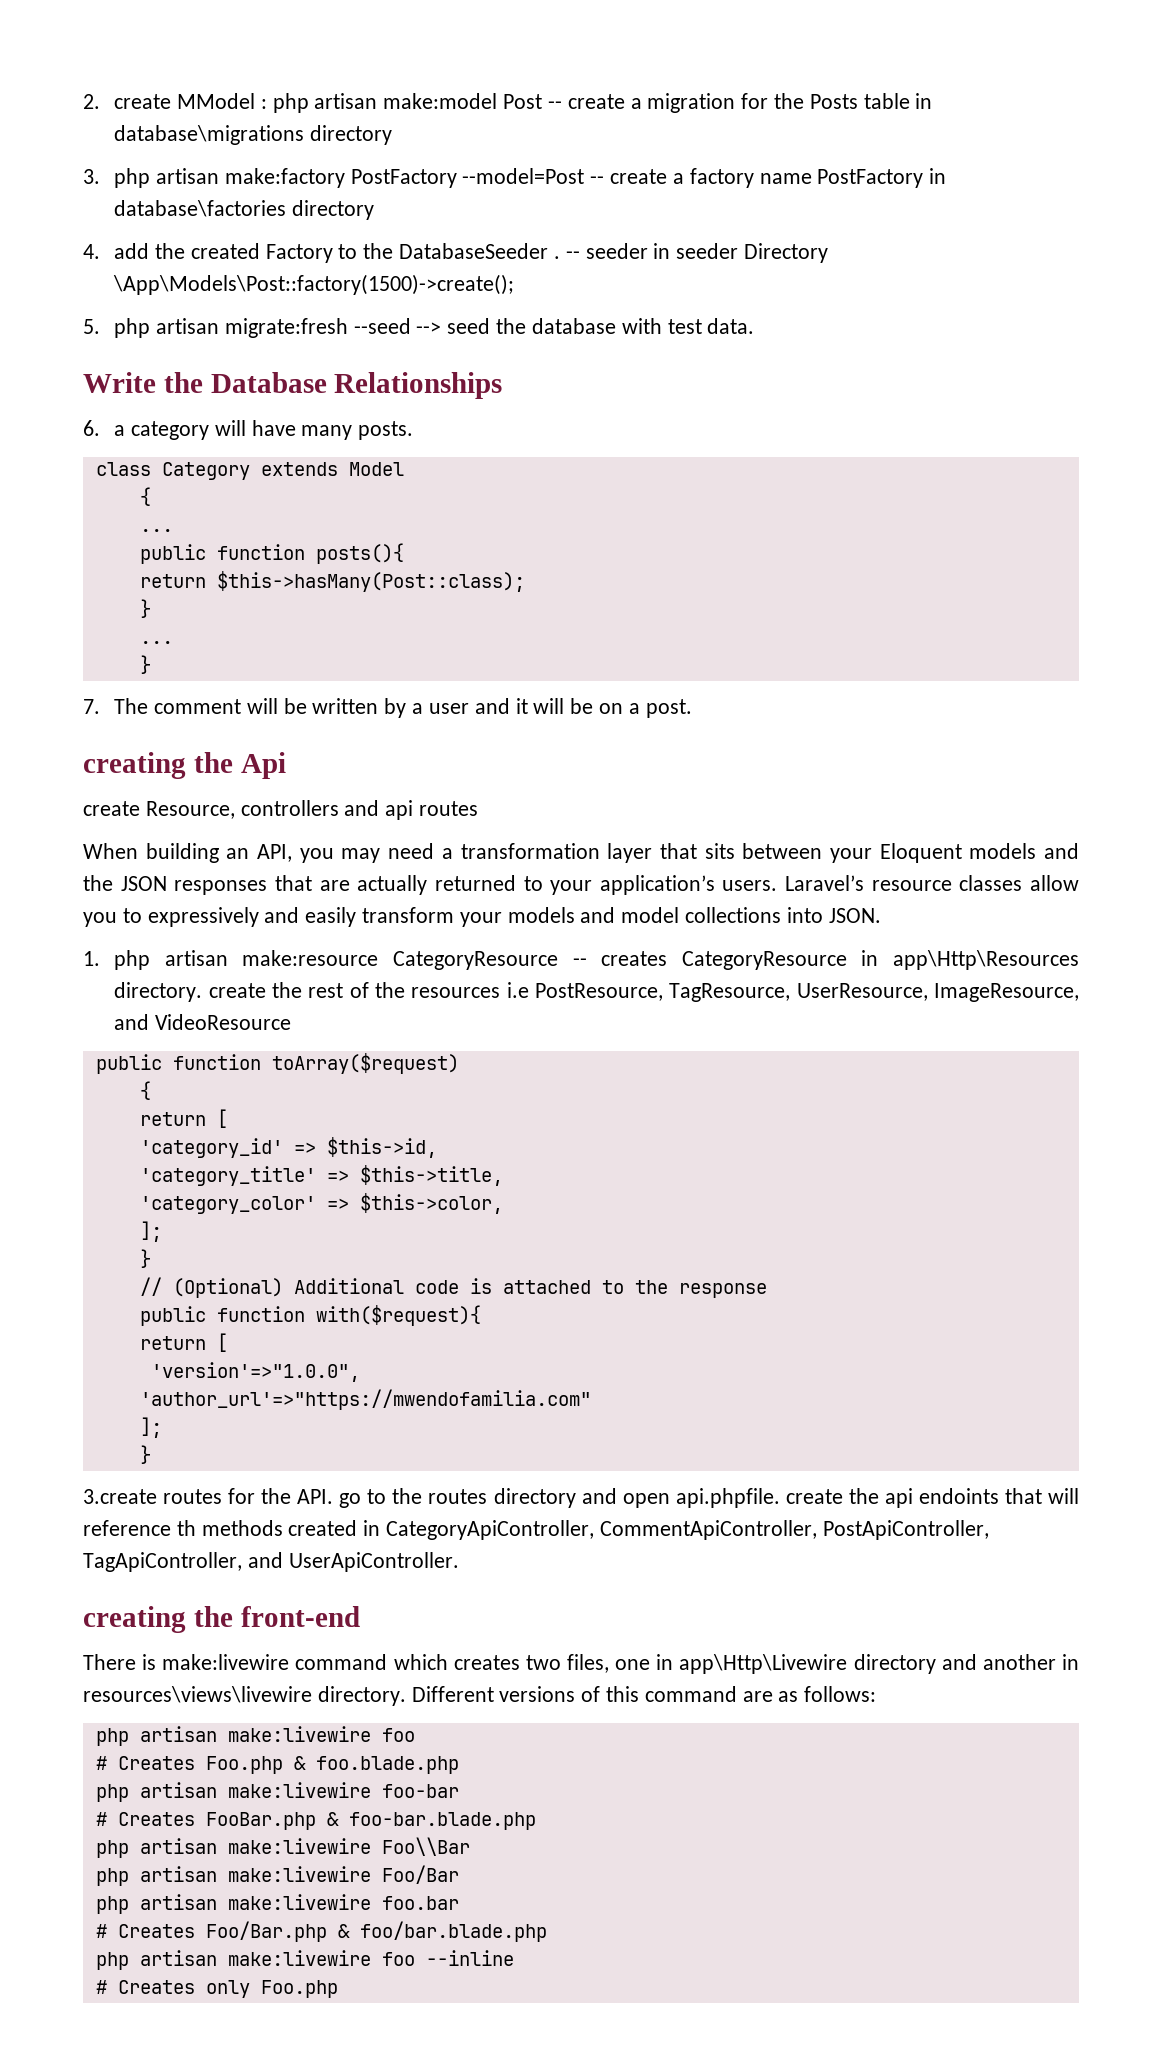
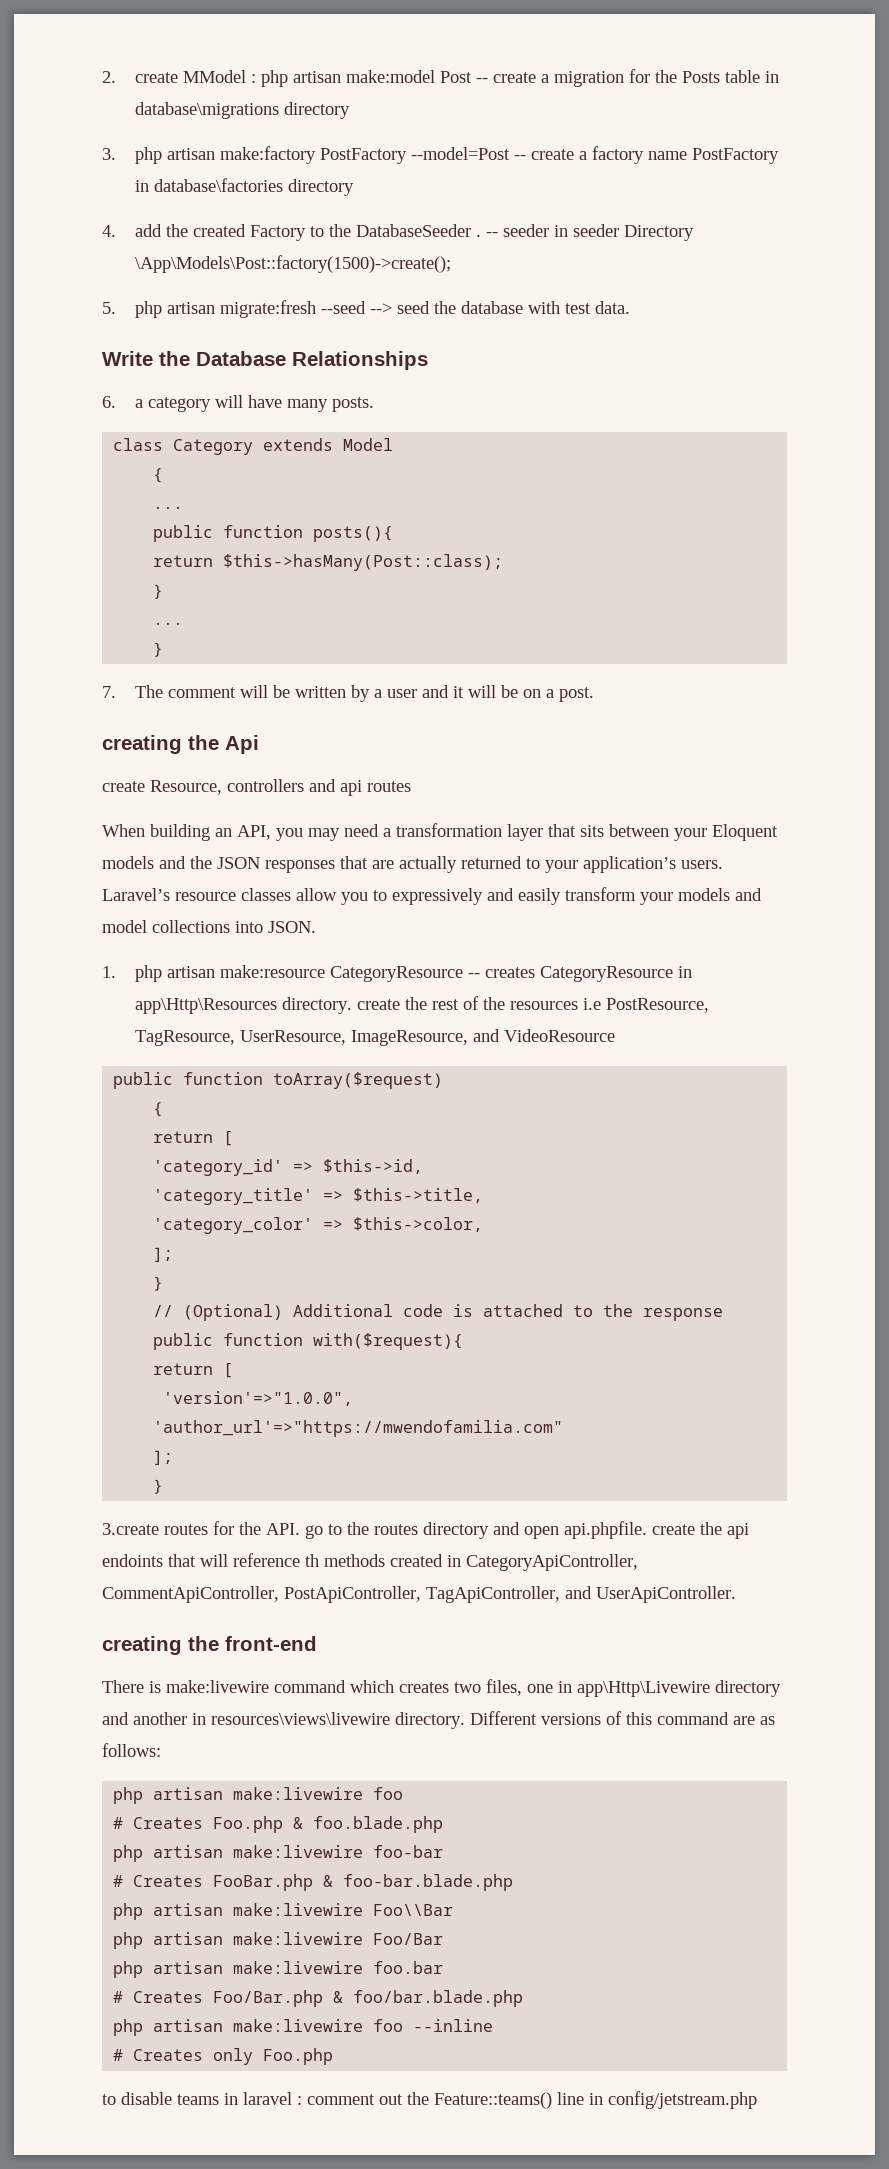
+ to disable teams in laravel : comment out the Feature::teams() line in config/jetstream.php

